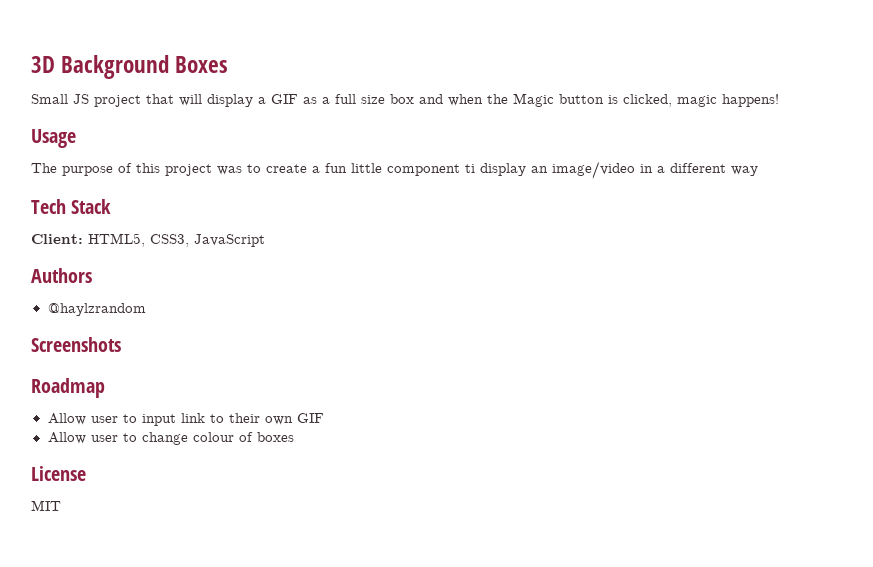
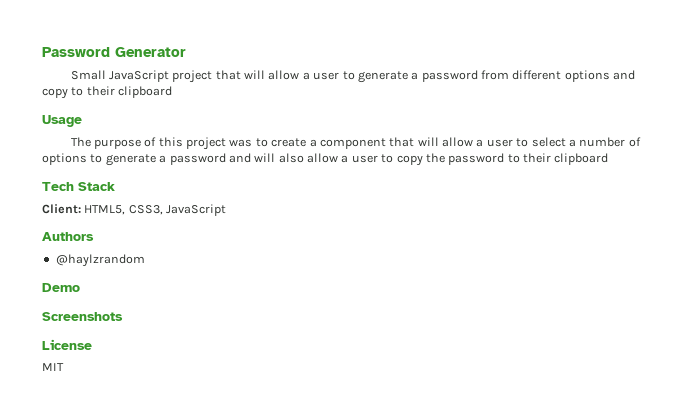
- 3D Background Boxes
+ Password Generator
- Small JS project that will display a GIF as a full size box and when the Magic button is clicked, magic happens!
+ Small JavaScript project that will allow a user to generate a password from different options and copy to their clipboard
- The purpose of this project was to create a fun little component ti display an image/video in a different way
+ The purpose of this project was to create a component that will allow a user to select a number of options to generate a password and will also allow a user to copy the password to their clipboard
+ Demo
- Roadmap
- Allow user to input link to their own GIF
- Allow user to change colour of boxes

